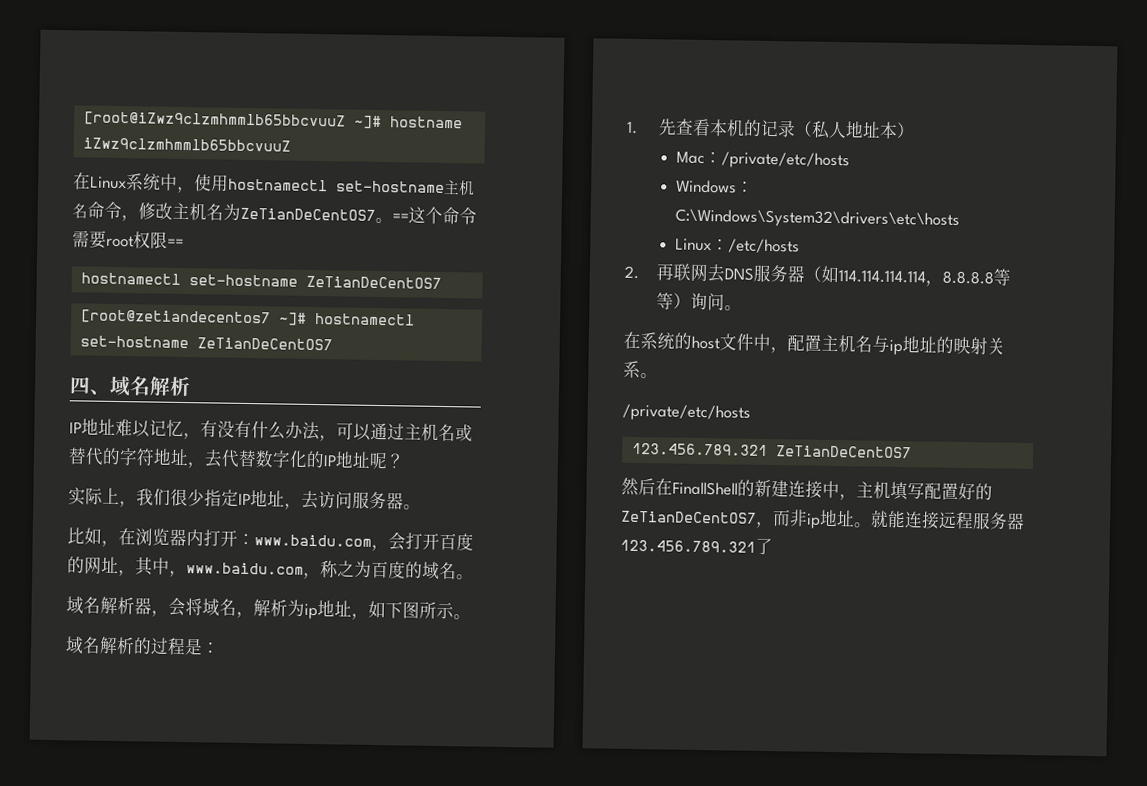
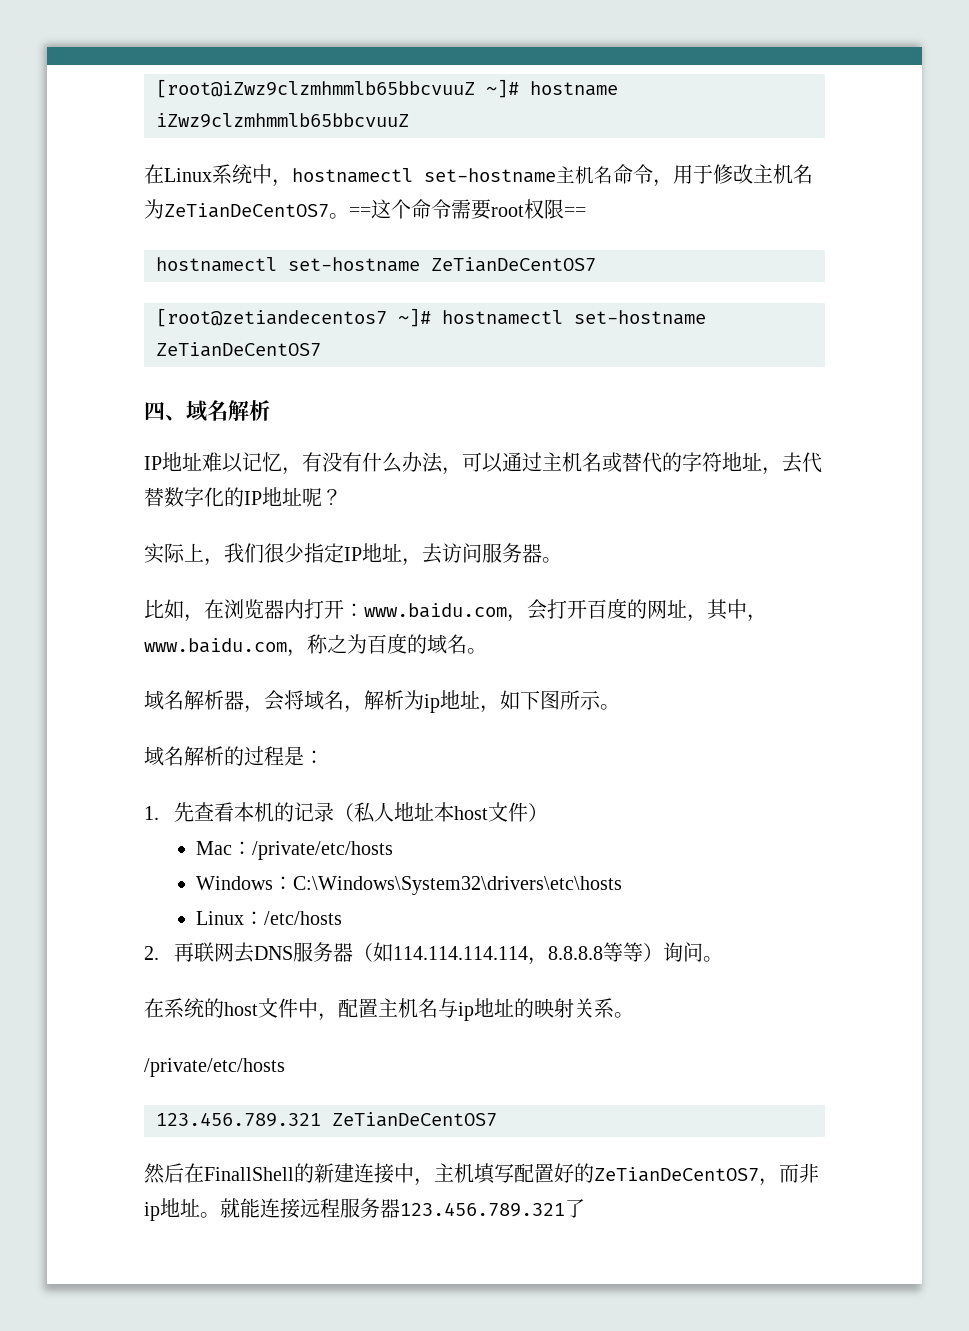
- 在Linux系统中，使用hostnamectl set-hostname主机名命令，修改主机名为ZeTianDeCentOS7。
+ 在Linux系统中，hostnamectl set-hostname主机名命令，用于修改主机名为ZeTianDeCentOS7。
- 1.先查看本机的记录（私人地址本）
+ 1.先查看本机的记录（私人地址本host文件）

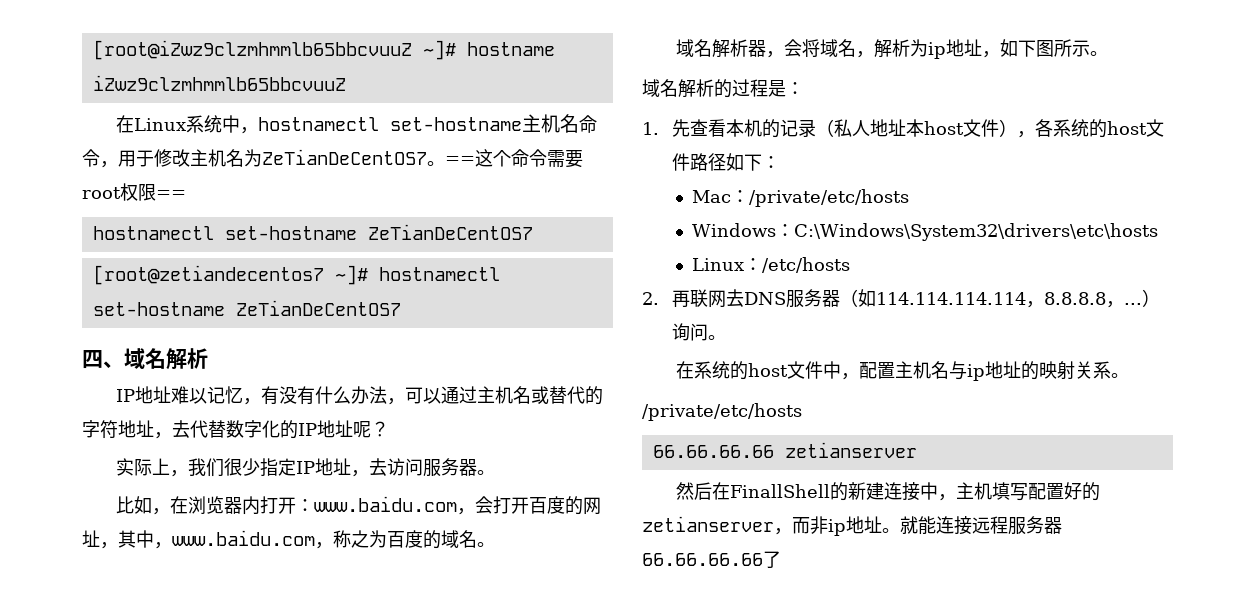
- 1.先查看本机的记录（私人地址本host文件）
+ 1.先查看本机的记录（私人地址本host文件），各系统的host文件路径如下：
- 2.再联网去DNS服务器（如114.114.114.114，8.8.8.8等等）询问。
+ 2.再联网去DNS服务器（如114.114.114.114，8.8.8.8，...）询问。
- 123.456.789.321 ZeTianDeCentOS7
+ 66.66.66.66 zetianserver
- 然后在FinallShell的新建连接中，主机填写配置好的ZeTianDeCentOS7，而非ip地址。
+ 然后在FinallShell的新建连接中，主机填写配置好的zetianserver，而非ip地址。
- 就能连接远程服务器123.456.789.321了
+ 就能连接远程服务器66.66.66.66了

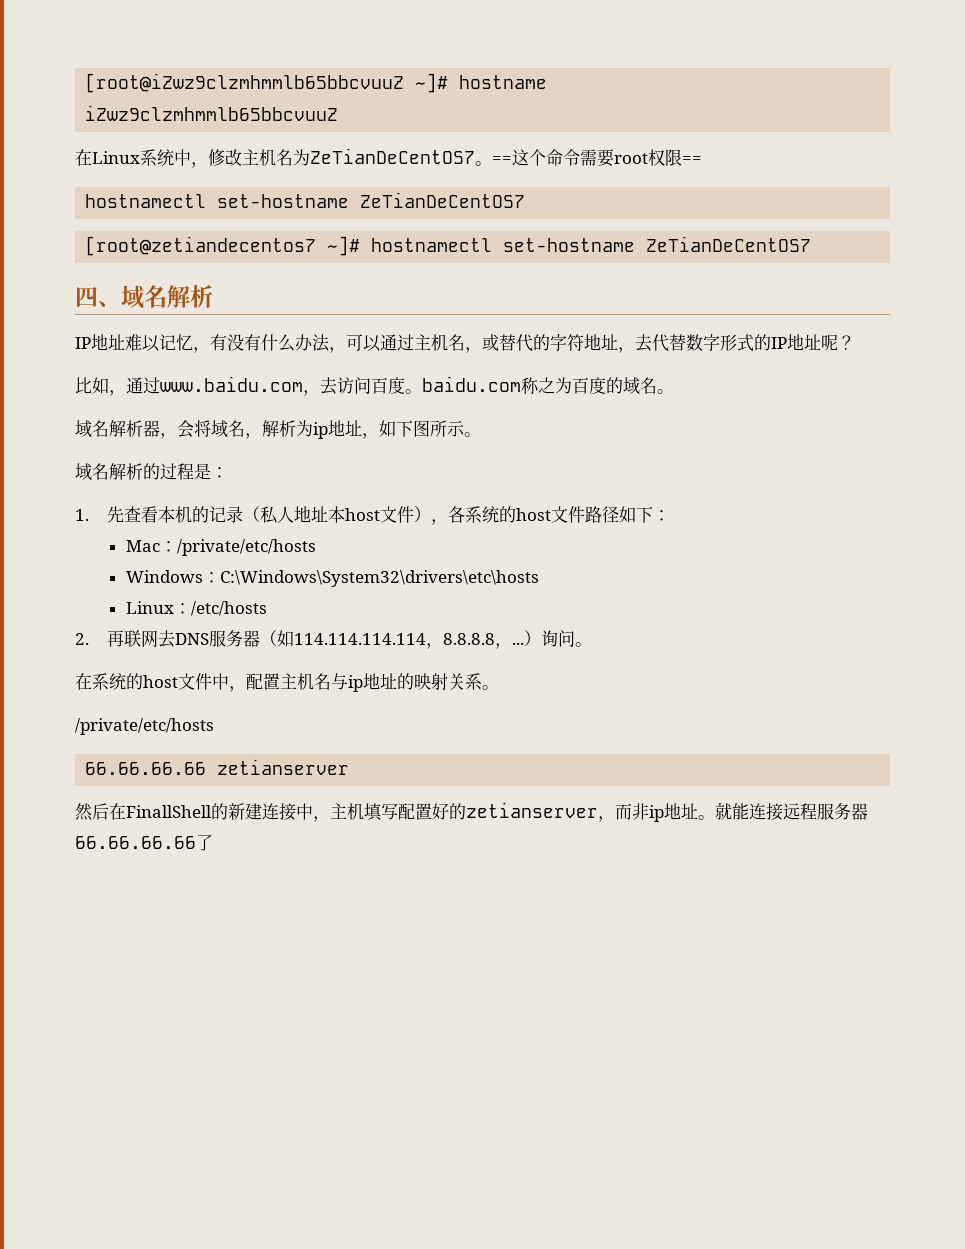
- 在Linux系统中，hostnamectl set-hostname主机名命令，用于修改主机名为ZeTianDeCentOS7。
+ 在Linux系统中，修改主机名为ZeTianDeCentOS7。
- IP地址难以记忆，有没有什么办法，可以通过主机名或替代的字符地址，去代替数字化的IP地址呢？
+ IP地址难以记忆，有没有什么办法，可以通过主机名，或替代的字符地址，去代替数字形式的IP地址呢？
- 实际上，我们很少指定IP地址，去访问服务器。
- 比如，在浏览器内打开：www.baidu.com，会打开百度的网址，其中，www.baidu.com，称之为百度的域名。
+ 比如，通过www.baidu.com，去访问百度。baidu.com称之为百度的域名。

